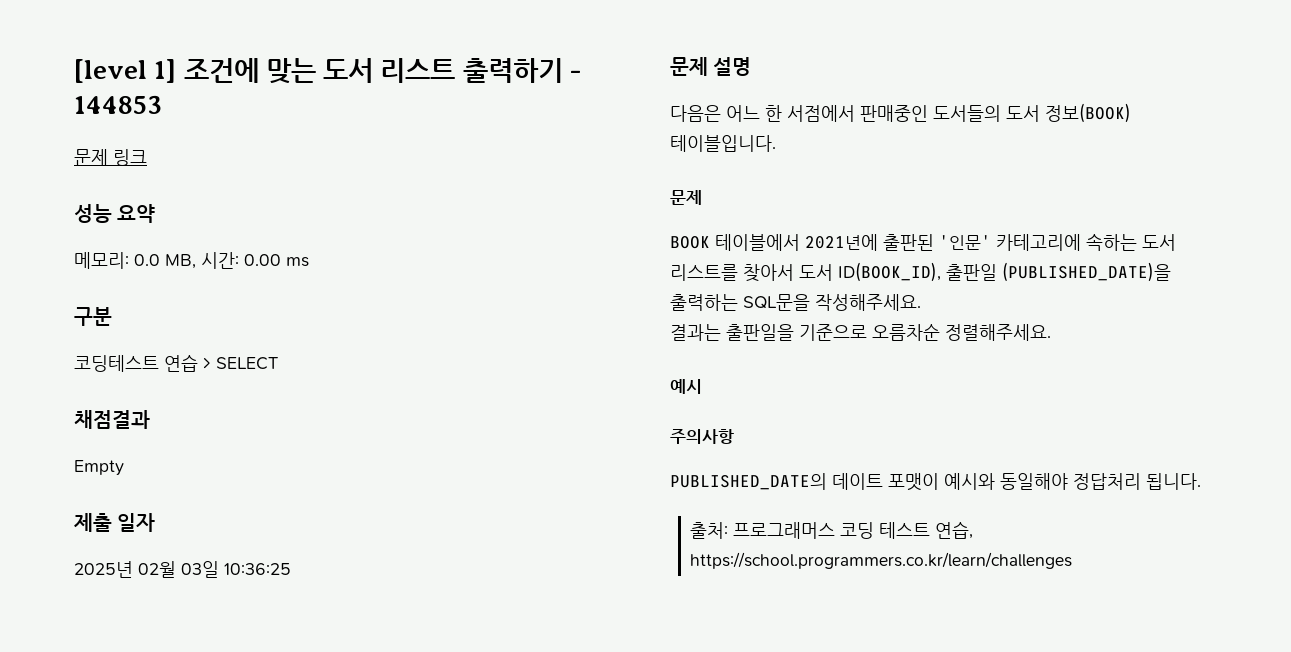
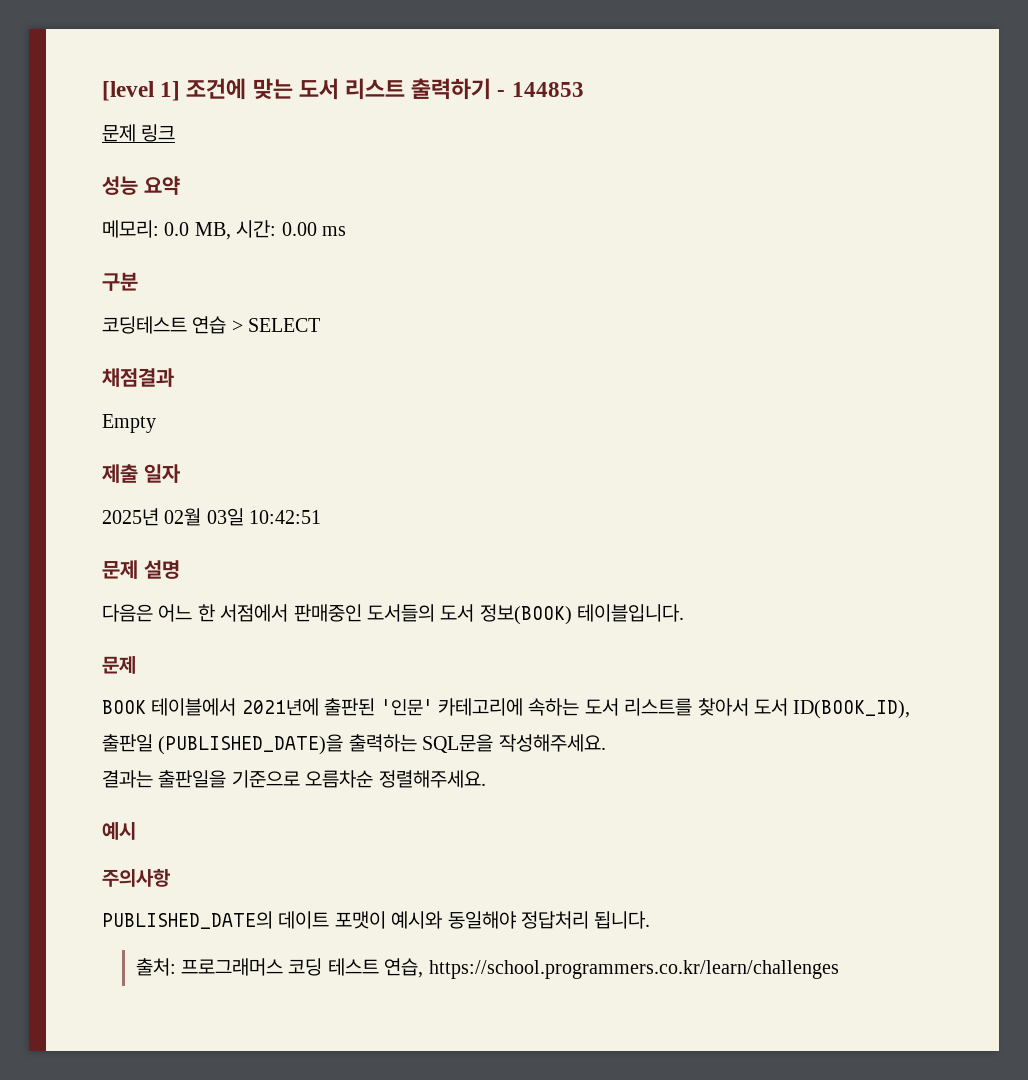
- 2025년 02월 03일 10:36:25
+ 2025년 02월 03일 10:42:51

